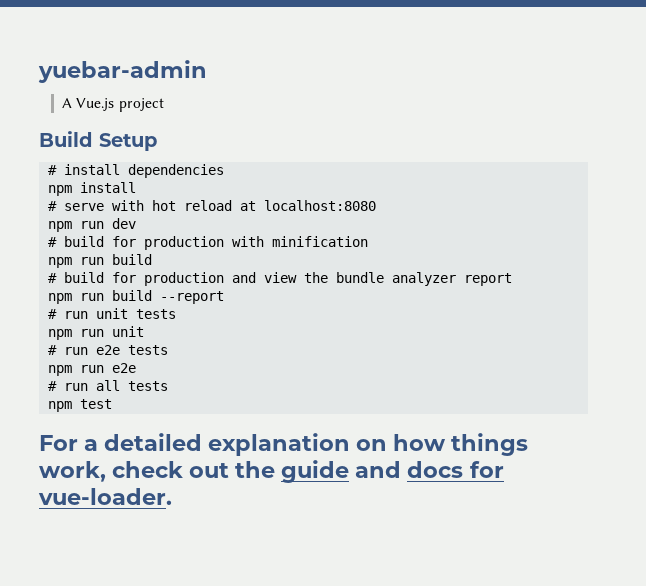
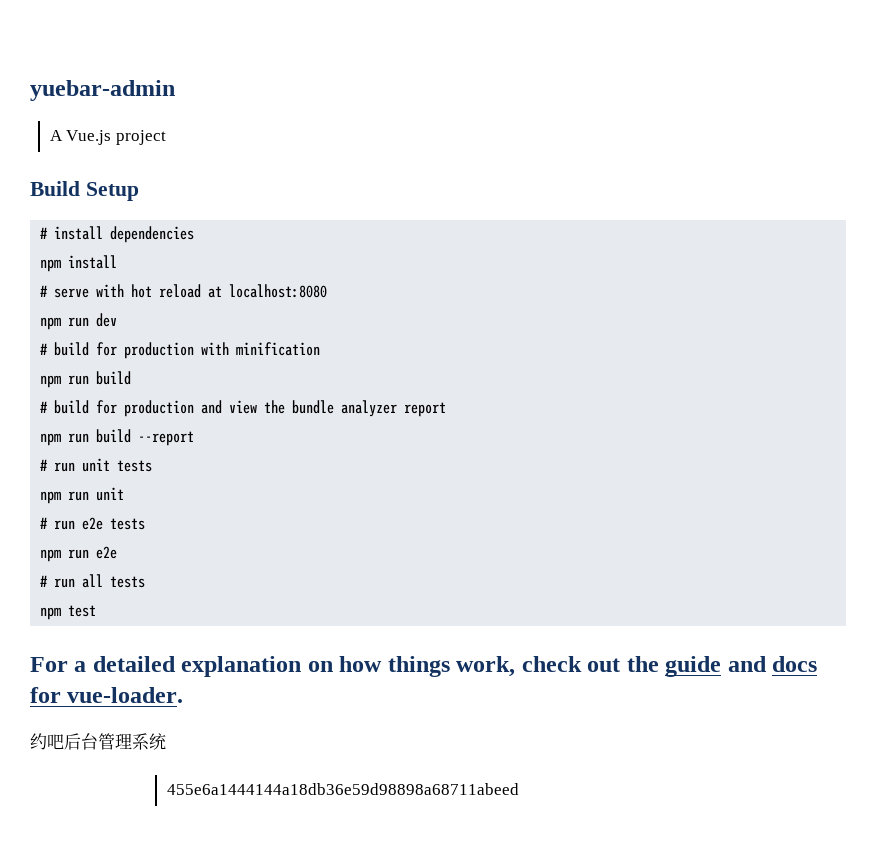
+ 约吧后台管理系统
+ 455e6a1444144a18db36e59d98898a68711abeed

